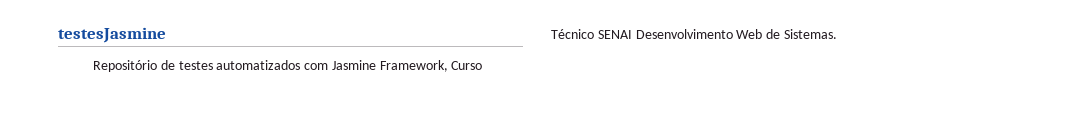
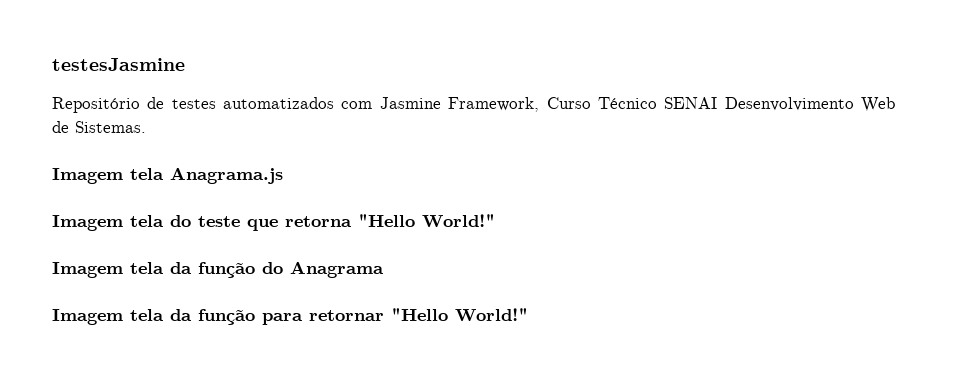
+ Imagem tela Anagrama.js
+ Imagem tela do teste que retorna "Hello World!"
+ Imagem tela da função do Anagrama
+ Imagem tela da função para retornar "Hello World!"

